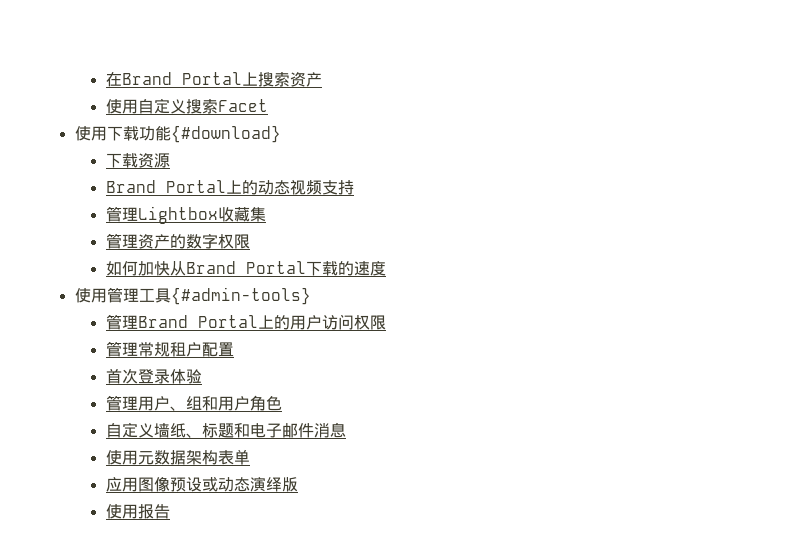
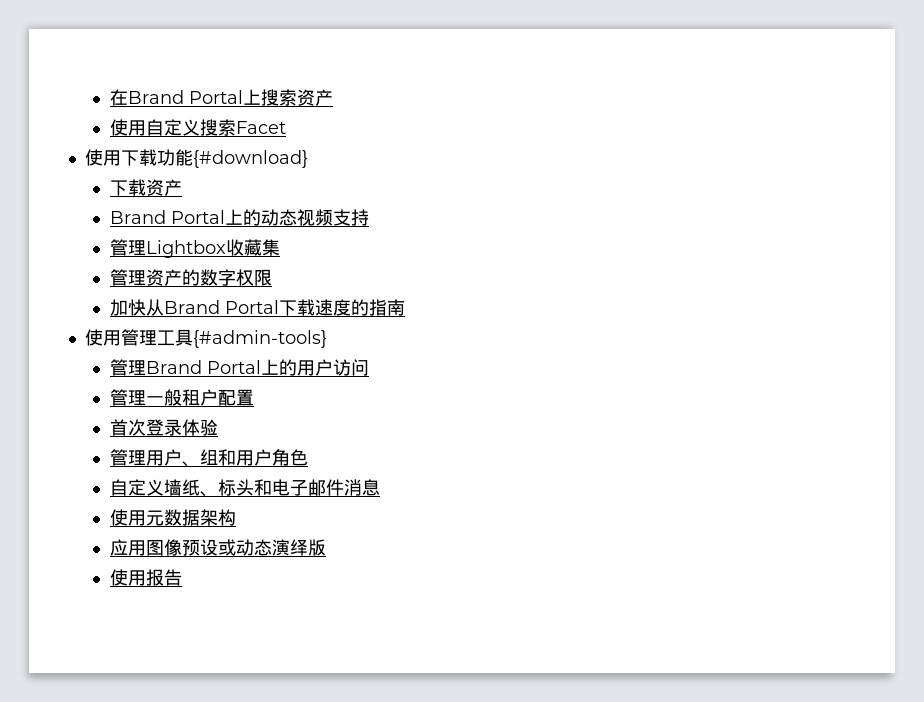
- 下载资源
+ 下载资产
- 如何加快从Brand Portal下载的速度
+ 加快从Brand Portal下载速度的指南
- 管理Brand Portal上的用户访问权限
- 管理常规租户配置
+ 管理Brand Portal上的用户访问
+ 管理一般租户配置
- 自定义墙纸、标题和电子邮件消息
+ 自定义墙纸、标头和电子邮件消息
- 使用元数据架构表单
+ 使用元数据架构

